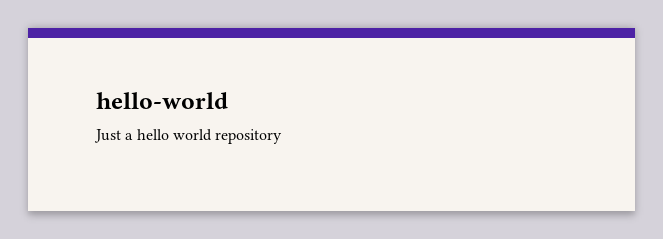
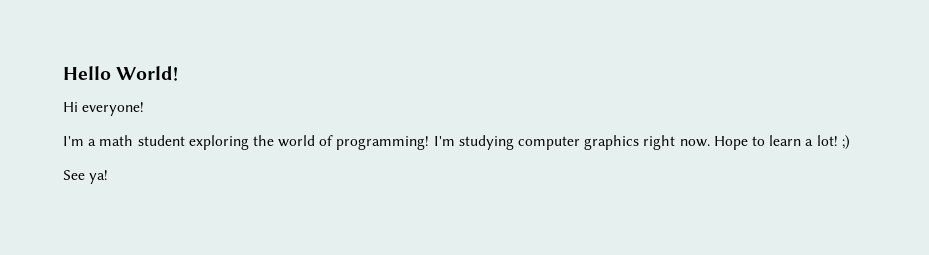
- hello-world
- Just a hello world repository
+ Hello World!
+ Hi everyone!
+ I'm a math student exploring the world of programming! I'm studying computer graphics right now. Hope to learn a lot! ;)
+ See ya!

